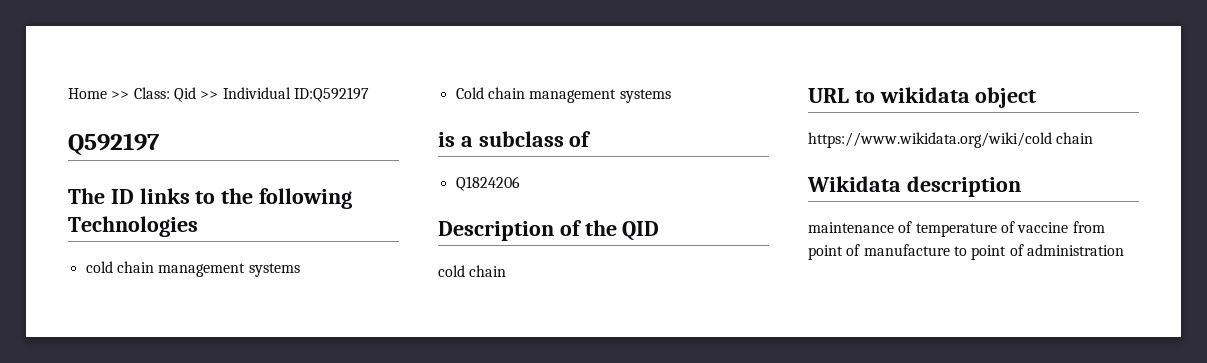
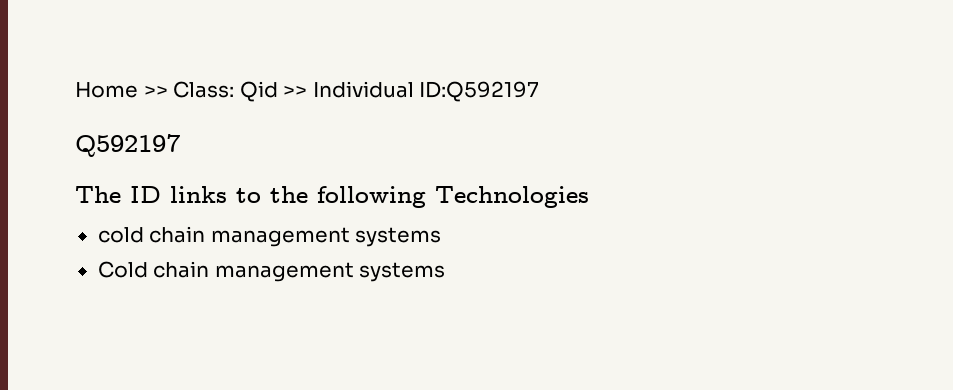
- is a subclass of
- Q1824206
- Description of the QID
- cold chain
- URL to wikidata object
- https://www.wikidata.org/wiki/cold chain
- Wikidata description
- maintenance of temperature of vaccine from point of manufacture to point of administration

